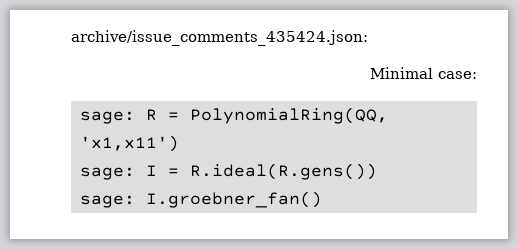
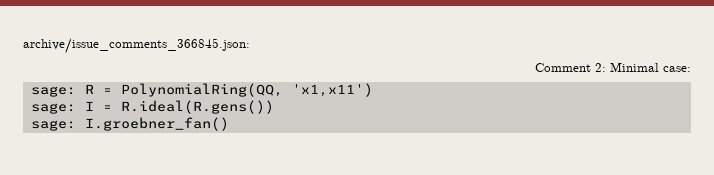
- archive/issue_comments_435424.json:
- Minimal case:
+ archive/issue_comments_366845.json:
+ Comment 2: Minimal case:

